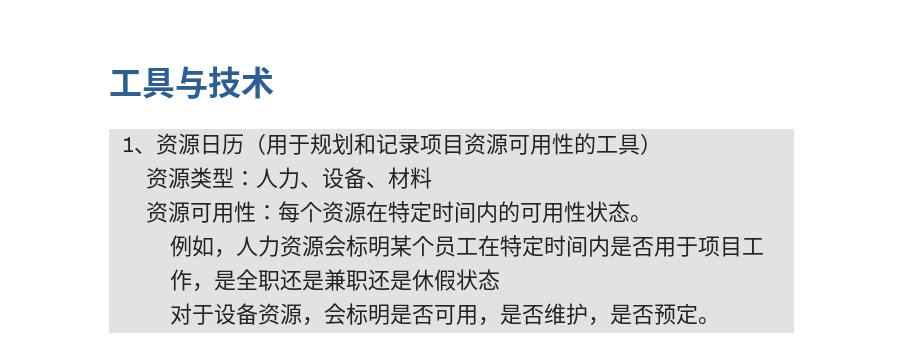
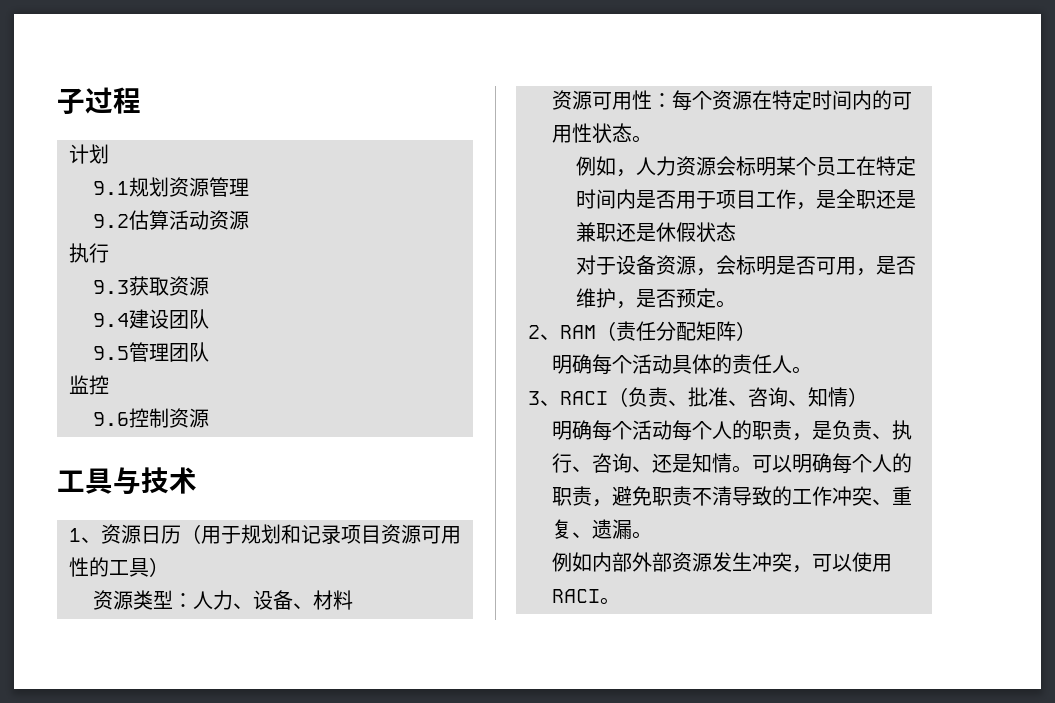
+ 子过程
+ 计划
+ 9.1规划资源管理
+ 9.2估算活动资源
+ 执行
+ 9.3获取资源
+ 9.4建设团队
+ 9.5管理团队
+ 监控
+ 9.6控制资源
+ 2、RAM（责任分配矩阵）
+ 明确每个活动具体的责任人。
+ 3、RACI（负责、批准、咨询、知情）
+ 明确每个活动每个人的职责，是负责、执行、咨询、还是知情。可以明确每个人的职责，避免职责不清导致的工作冲突、重复、遗漏。
+ 例如内部外部资源发生冲突，可以使用RACI。

